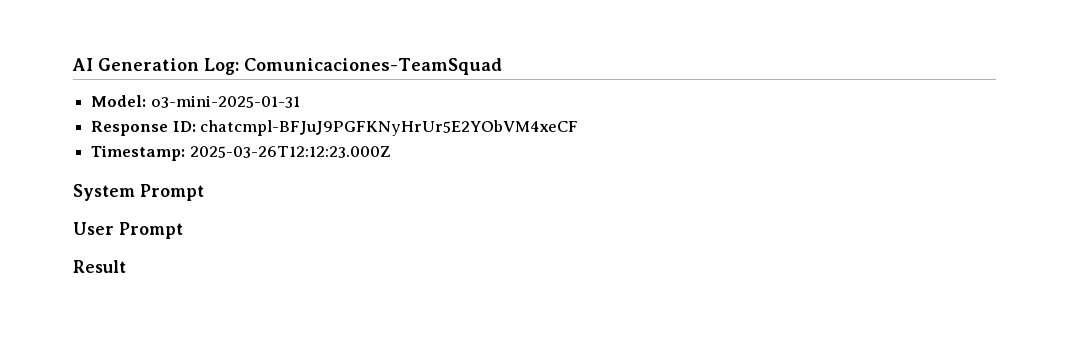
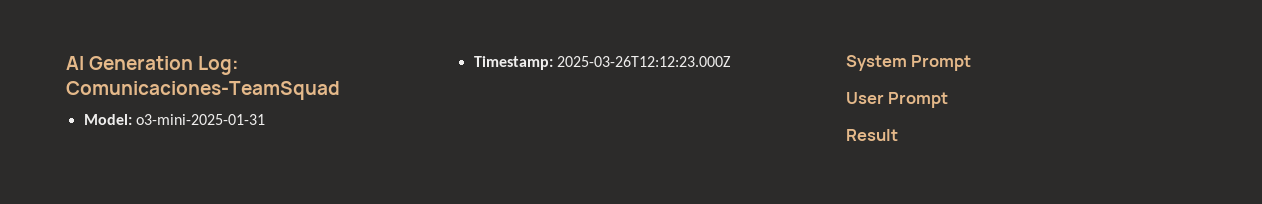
- Response ID: chatcmpl-BFJuJ9PGFKNyHrUr5E2YObVM4xeCF

